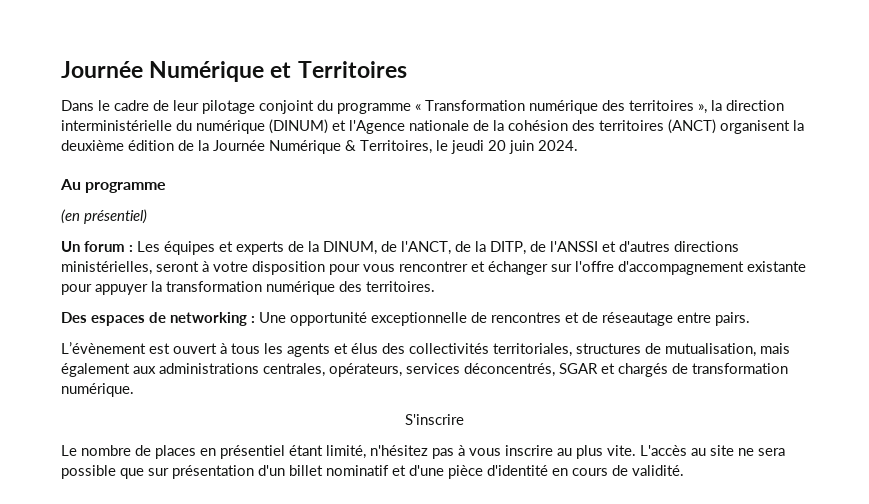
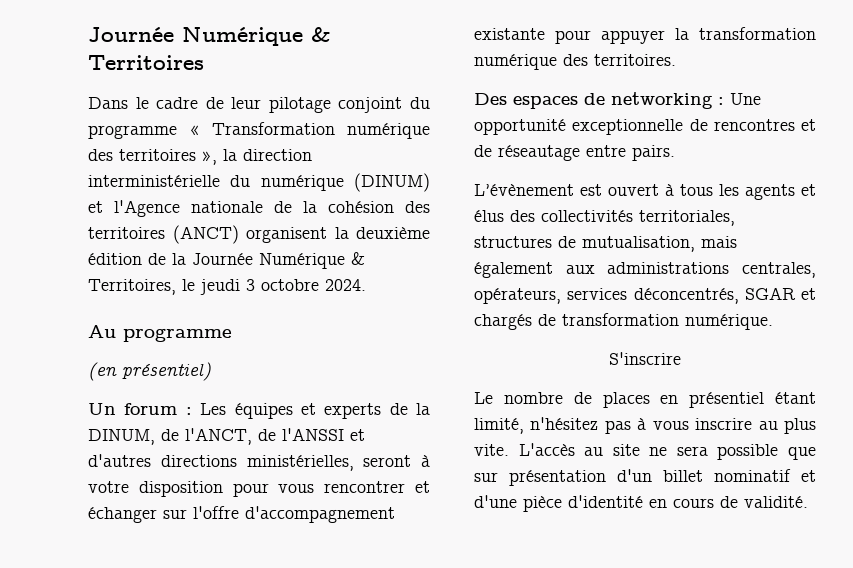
- Journée Numérique et Territoires
+ Journée Numérique & Territoires
- Dans le cadre de leur pilotage conjoint du programme « Transformation numérique des territoires », la direction interministérielle du numérique (DINUM) et l'Agence nationale de la cohésion des territoires (ANCT) organisent la deuxième édition de la Journée Numérique & Territoires, le jeudi 20 juin 2024.
+ Dans le cadre de leur pilotage conjoint du programme « Transformation numérique des territoires », la direction interministérielle du numérique (DINUM) et l'Agence nationale de la cohésion des territoires (ANCT) organisent la deuxième édition de la Journée Numérique & Territoires, le jeudi 3 octobre 2024.
- Un forum : Les équipes et experts de la DINUM, de l'ANCT, de la DITP, de l'ANSSI et d'autres directions ministérielles, seront à votre disposition pour vous rencontrer et échanger sur l'offre d'accompagnement existante pour appuyer la transformation numérique des territoires.
+ Un forum : Les équipes et experts de la DINUM, de l'ANCT, de l'ANSSI et d'autres directions ministérielles, seront à votre disposition pour vous rencontrer et échanger sur l'offre d'accompagnement existante pour appuyer la transformation numérique des territoires.

